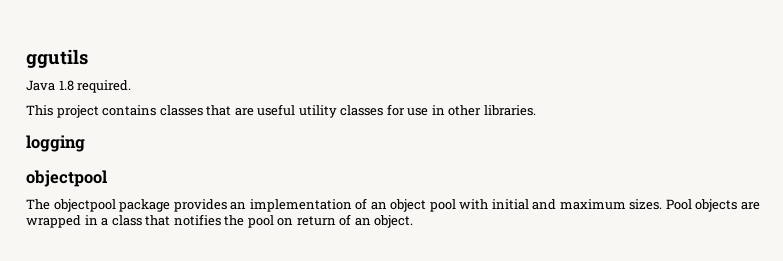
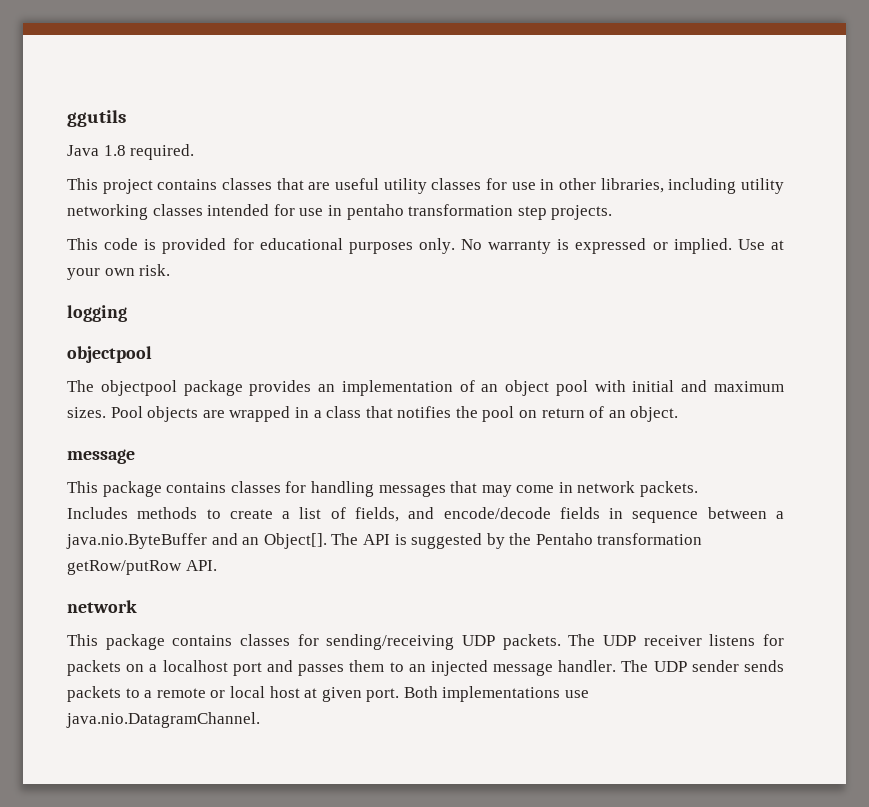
- This project contains classes that are useful utility classes for use in other libraries.
+ This project contains classes that are useful utility classes for use in other libraries, including utility networking classes intended for use in pentaho transformation step projects.
+ This code is provided for educational purposes only. No warranty is expressed or implied. Use at your own risk.
  Pool objects are wrapped in a class that notifies the pool on return of an object.
+ message
+ This package contains classes for handling messages that may come in network packets.
+ Includes methods to create a list of fields, and encode/decode fields in sequence between a java.nio.ByteBuffer and an Object[]. The API is suggested by the Pentaho transformation getRow/putRow API.
+ network
+ This package contains classes for sending/receiving UDP packets. The UDP receiver listens for packets on a localhost port and passes them to an injected message handler. The UDP sender sends packets to a remote or local host at given port. Both implementations use java.nio.DatagramChannel.

